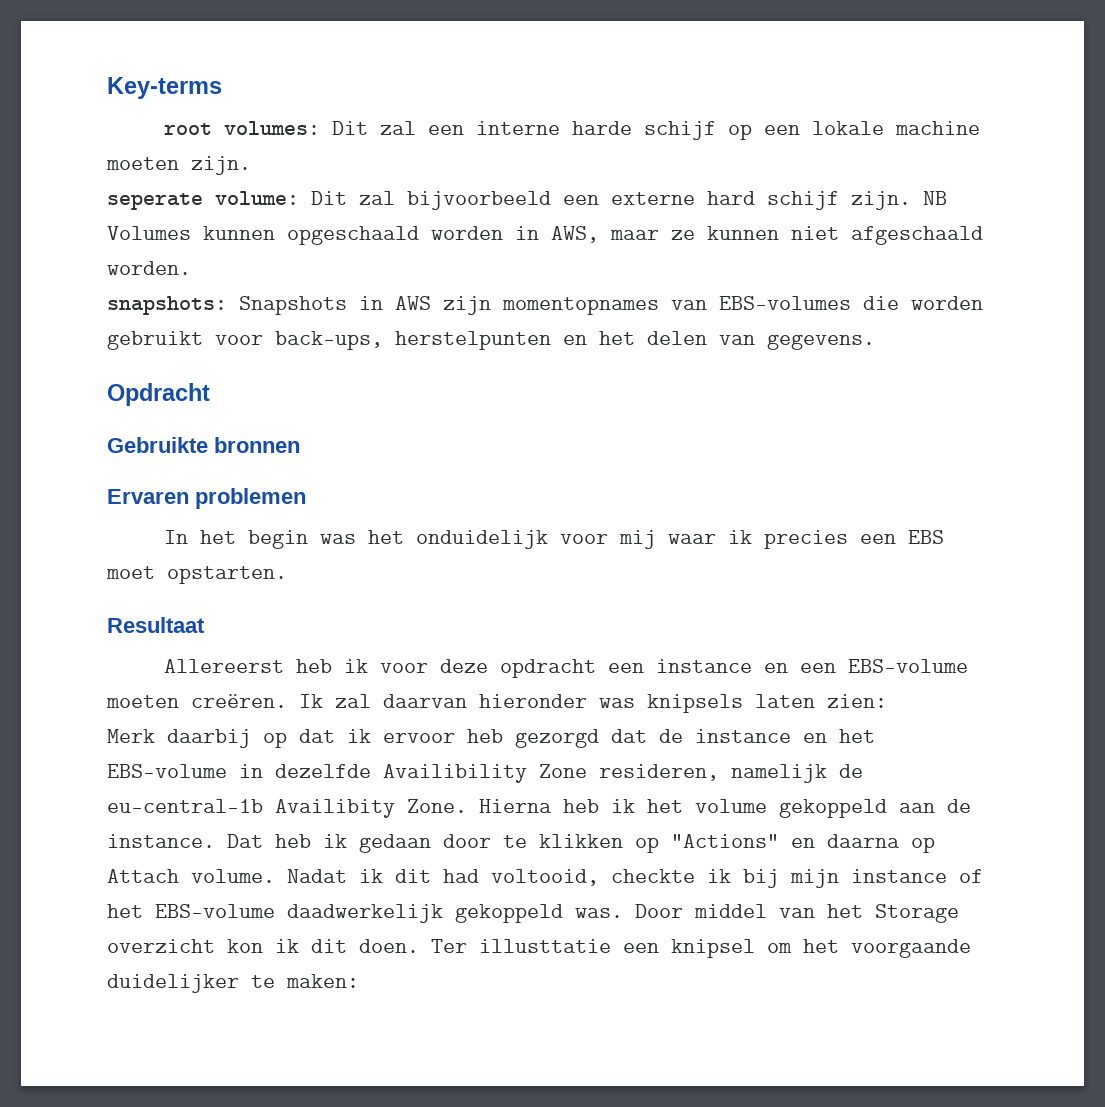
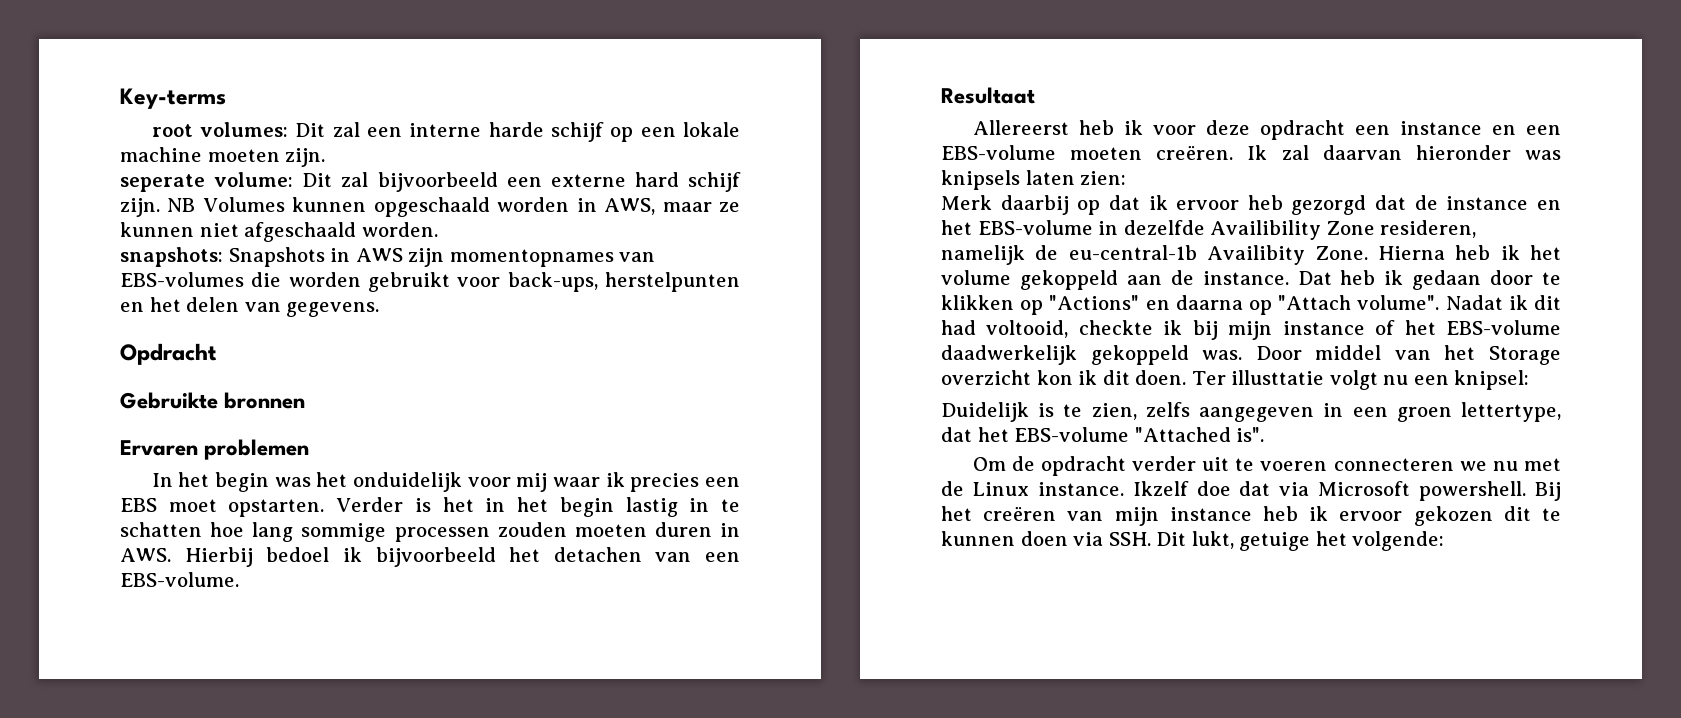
+ Verder is het in het begin lastig in te schatten hoe lang sommige processen zouden moeten duren in AWS. Hierbij bedoel ik bijvoorbeeld het detachen van een EBS-volume.
- Dat heb ik gedaan door te klikken op "Actions" en daarna op Attach volume.
+ Dat heb ik gedaan door te klikken op "Actions" en daarna op "Attach volume".
- Ter illusttatie een knipsel om het voorgaande duidelijker te maken:
+ Ter illusttatie volgt nu een knipsel:
+ Duidelijk is te zien, zelfs aangegeven in een groen lettertype, dat het EBS-volume "Attached is".
+ Om de opdracht verder uit te voeren connecteren we nu met de Linux instance. Ikzelf doe dat via Microsoft powershell. Bij het creëren van mijn instance heb ik ervoor gekozen dit te kunnen doen via SSH. Dit lukt, getuige het volgende:

